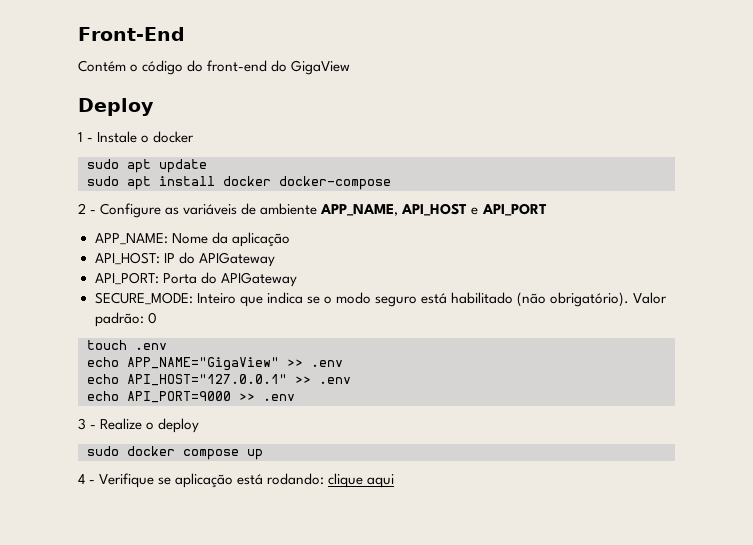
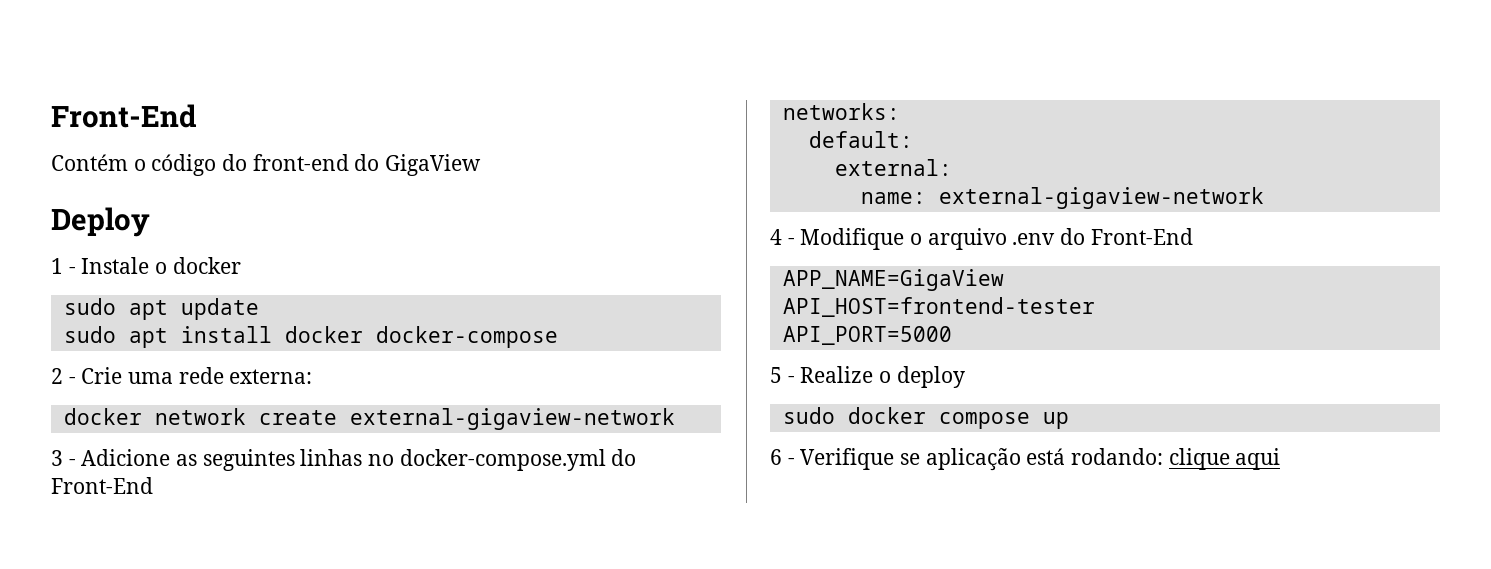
- 2 - Configure as variáveis de ambiente APP_NAME, API_HOST e API_PORT
- APP_NAME: Nome da aplicação
- API_HOST: IP do APIGateway
- API_PORT: Porta do APIGateway
- SECURE_MODE: Inteiro que indica se o modo seguro está habilitado (não obrigatório). Valor padrão: 0
- touch .env
- echo APP_NAME="GigaView" >> .env
- echo API_HOST="127.0.0.1" >> .env
- echo API_PORT=9000 >> .env
- 3 - Realize o deploy
+ 2 - Crie uma rede externa:
+ docker network create external-gigaview-network
+ 3 - Adicione as seguintes linhas no docker-compose.yml do Front-End
+ networks:
+ default:
+ external:
+ name: external-gigaview-network
+ 4 - Modifique o arquivo .env do Front-End
+ APP_NAME=GigaView
+ API_HOST=frontend-tester
+ API_PORT=5000
+ 5 - Realize o deploy
- 4 - Verifique se aplicação está rodando: clique aqui
+ 6 - Verifique se aplicação está rodando: clique aqui

